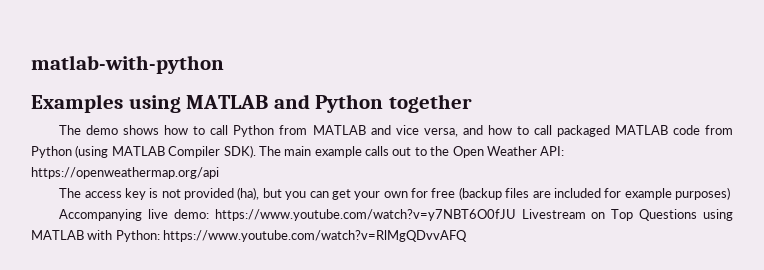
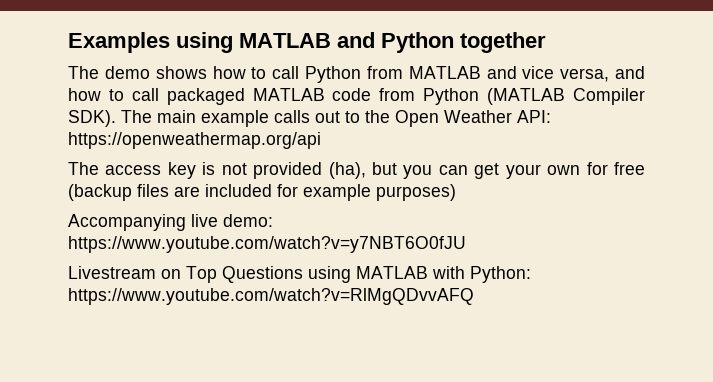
- matlab-with-python
- The demo shows how to call Python from MATLAB and vice versa, and how to call packaged MATLAB code from Python (using MATLAB Compiler SDK).
+ The demo shows how to call Python from MATLAB and vice versa, and how to call packaged MATLAB code from Python (MATLAB Compiler SDK).
- Accompanying live demo: https://www.youtube.com/watch?v=y7NBT6O0fJU Livestream on Top Questions using MATLAB with Python: https://www.youtube.com/watch?v=RlMgQDvvAFQ
+ Accompanying live demo: https://www.youtube.com/watch?v=y7NBT6O0fJU
+ Livestream on Top Questions using MATLAB with Python: https://www.youtube.com/watch?v=RlMgQDvvAFQ

